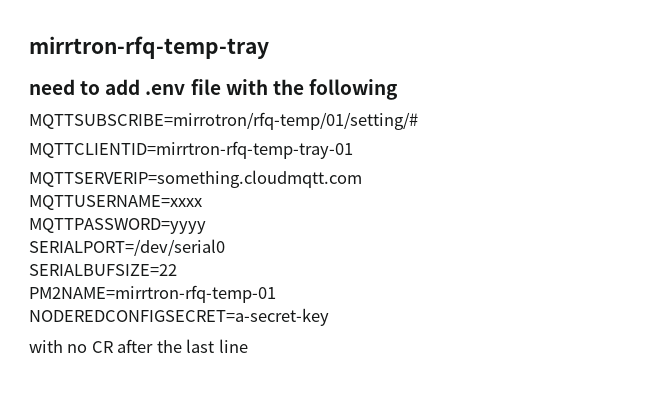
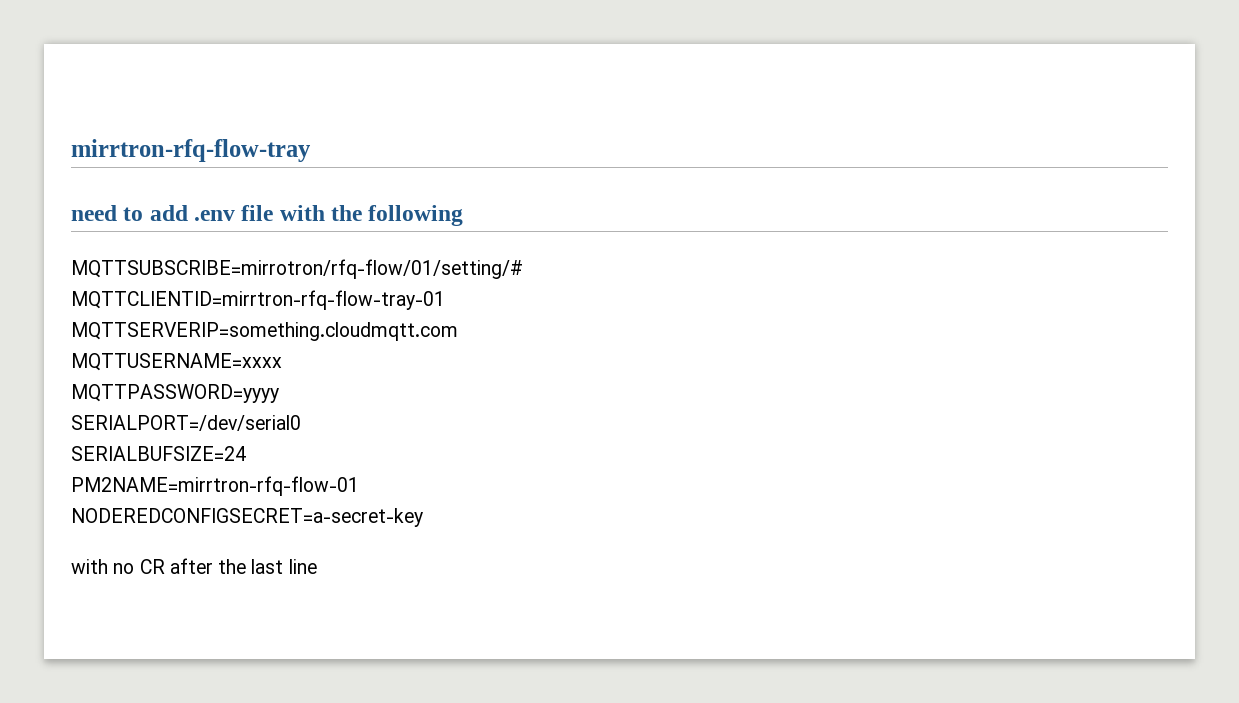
- mirrtron-rfq-temp-tray
+ mirrtron-rfq-flow-tray
- MQTTSUBSCRIBE=mirrotron/rfq-temp/01/setting/#
- MQTTCLIENTID=mirrtron-rfq-temp-tray-01
+ MQTTSUBSCRIBE=mirrotron/rfq-flow/01/setting/#
+ MQTTCLIENTID=mirrtron-rfq-flow-tray-01
- SERIALBUFSIZE=22
- PM2NAME=mirrtron-rfq-temp-01
+ SERIALBUFSIZE=24
+ PM2NAME=mirrtron-rfq-flow-01

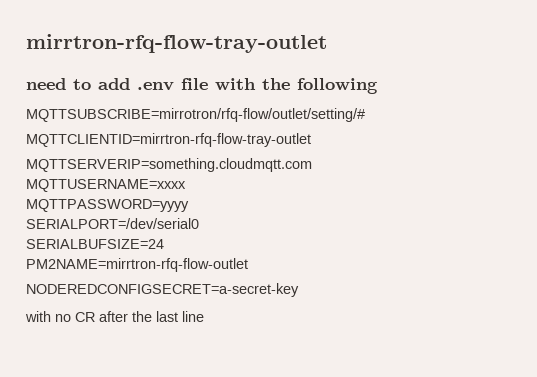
- mirrtron-rfq-flow-tray
+ mirrtron-rfq-flow-tray-outlet
- MQTTSUBSCRIBE=mirrotron/rfq-flow/01/setting/#
- MQTTCLIENTID=mirrtron-rfq-flow-tray-01
+ MQTTSUBSCRIBE=mirrotron/rfq-flow/outlet/setting/#
+ MQTTCLIENTID=mirrtron-rfq-flow-tray-outlet
- PM2NAME=mirrtron-rfq-flow-01
+ PM2NAME=mirrtron-rfq-flow-outlet

